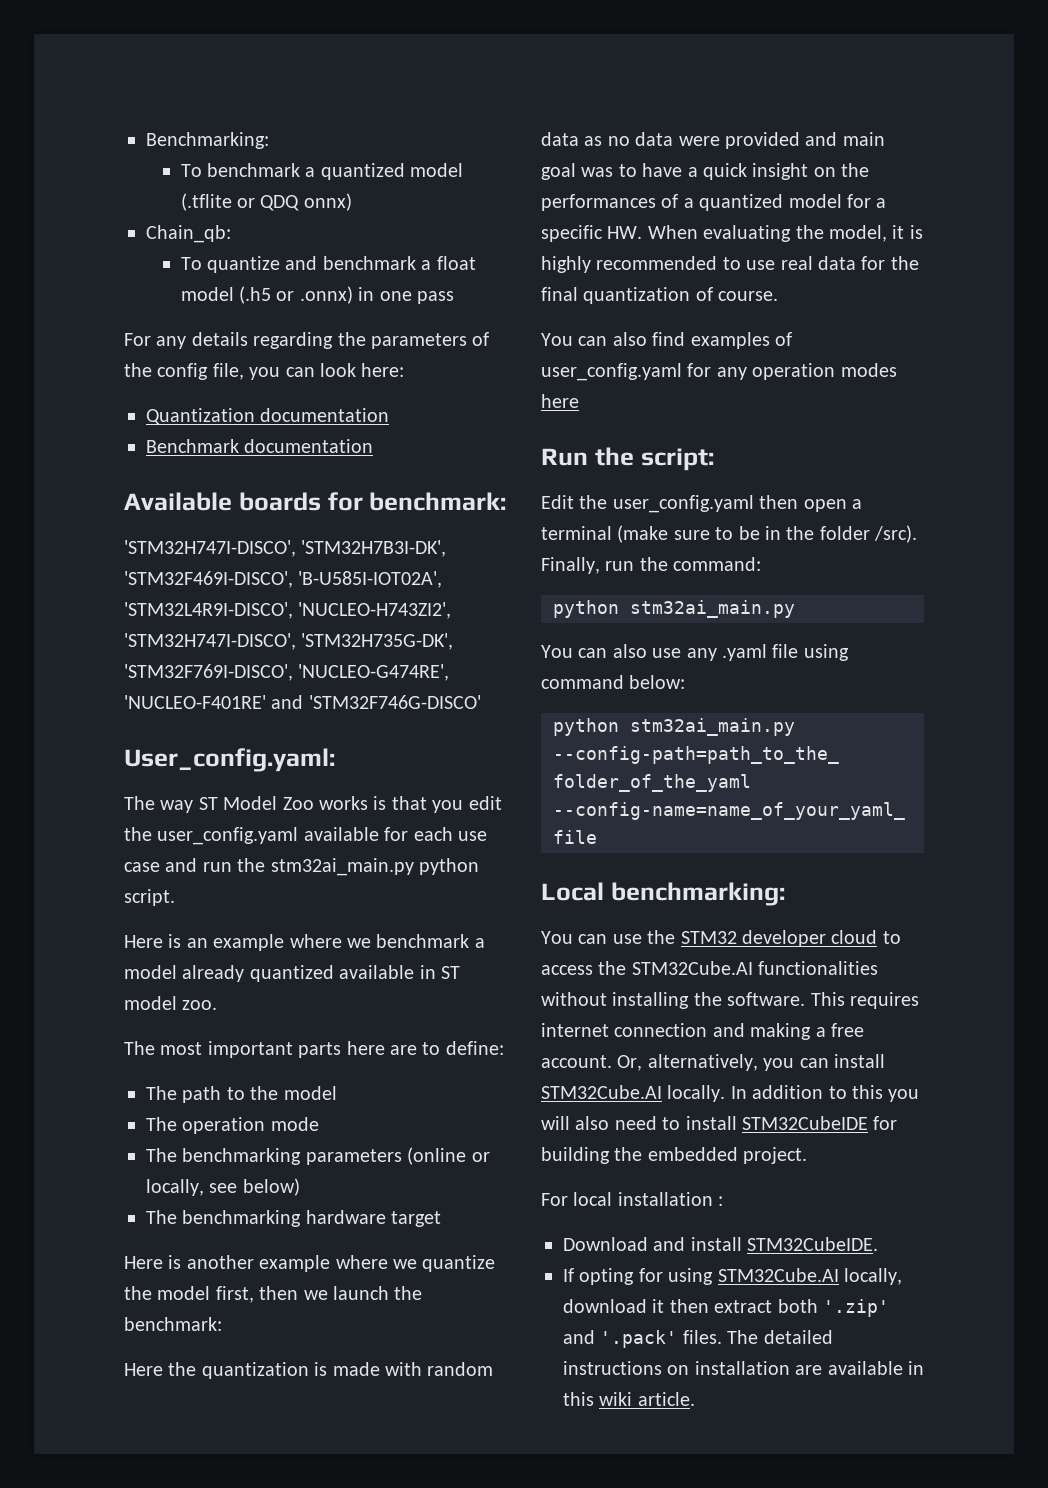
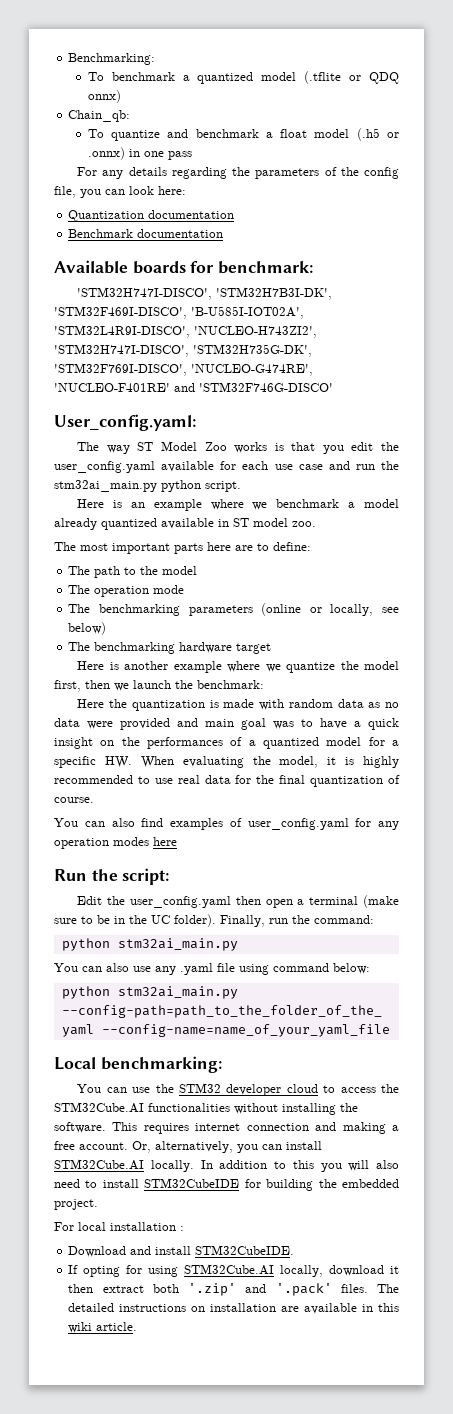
- Edit the user_config.yaml then open a terminal (make sure to be in the folder /src).
+ Edit the user_config.yaml then open a terminal (make sure to be in the UC folder).

